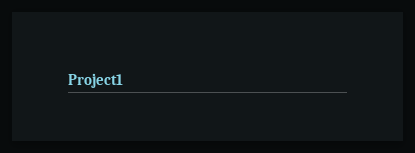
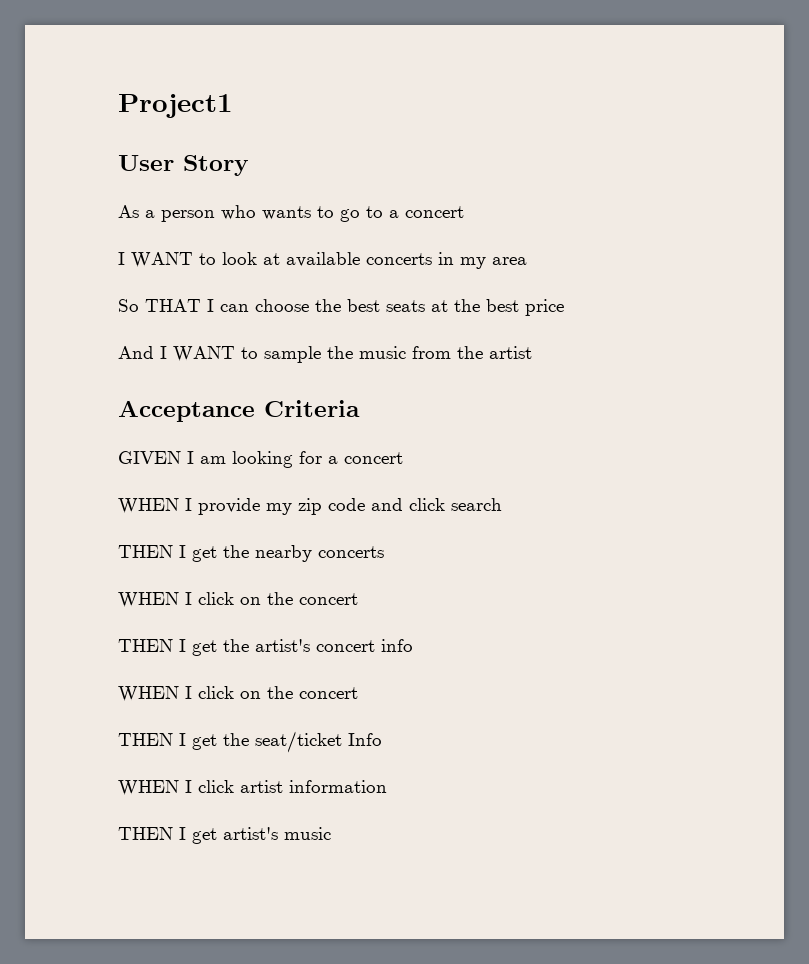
+ User Story
+ As a person who wants to go to a concert
+ I WANT to look at available concerts in my area
+ So THAT I can choose the best seats at the best price
+ And I WANT to sample the music from the artist
+ Acceptance Criteria
+ GIVEN I am looking for a concert
+ WHEN I provide my zip code and click search
+ THEN I get the nearby concerts
+ WHEN I click on the concert
+ THEN I get the artist's concert info
+ WHEN I click on the concert
+ THEN I get the seat/ticket Info
+ WHEN I click artist information
+ THEN I get artist's music

